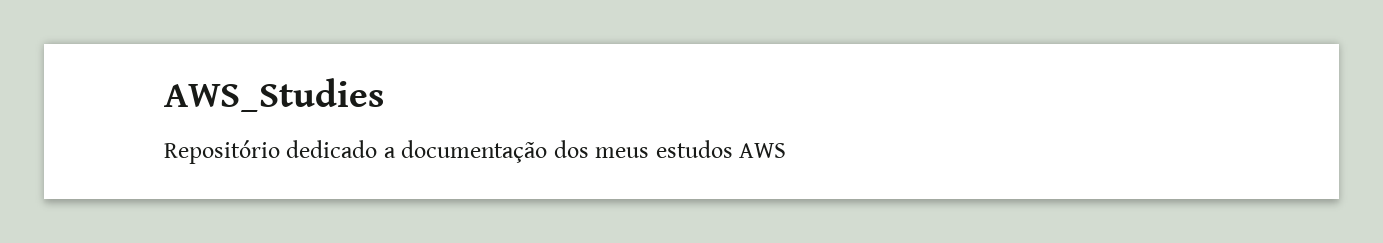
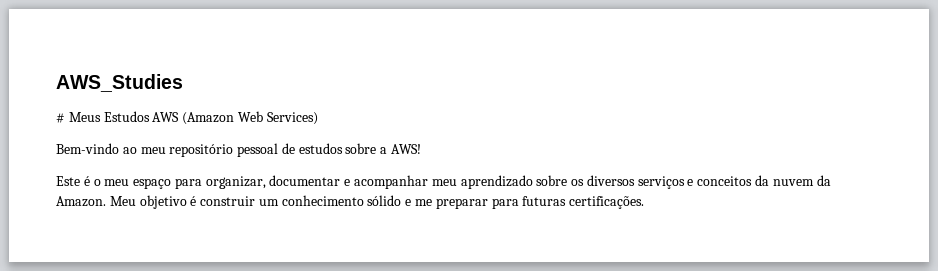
- Repositório dedicado a documentação dos meus estudos AWS
+ # Meus Estudos AWS (Amazon Web Services)
+ Bem-vindo ao meu repositório pessoal de estudos sobre a AWS!
+ Este é o meu espaço para organizar, documentar e acompanhar meu aprendizado sobre os diversos serviços e conceitos da nuvem da Amazon. Meu objetivo é construir um conhecimento sólido e me preparar para futuras certificações.

